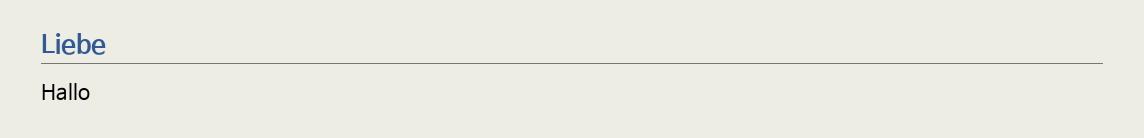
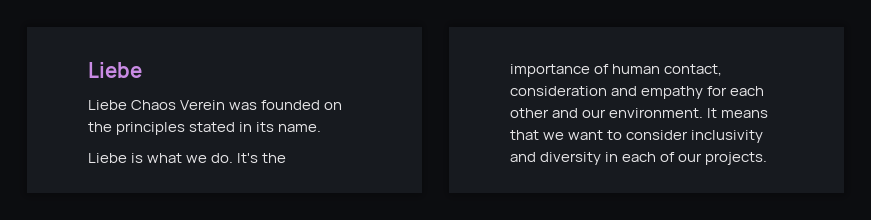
- Hallo
+ Liebe Chaos Verein was founded on the principles stated in its name.
+ Liebe is what we do. It's the importance of human contact, consideration and empathy for each other and our environment. It means that we want to consider inclusivity and diversity in each of our projects.

